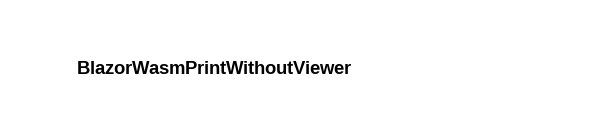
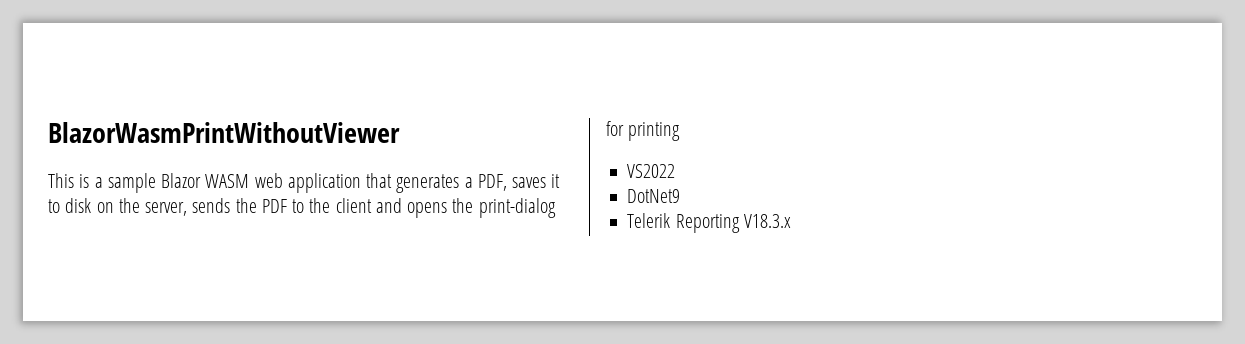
+ This is a sample Blazor WASM web application that generates a PDF, saves it to disk on the server, sends the PDF to the client and opens the print-dialog for printing
+ VS2022
+ DotNet9
+ Telerik Reporting V18.3.x

